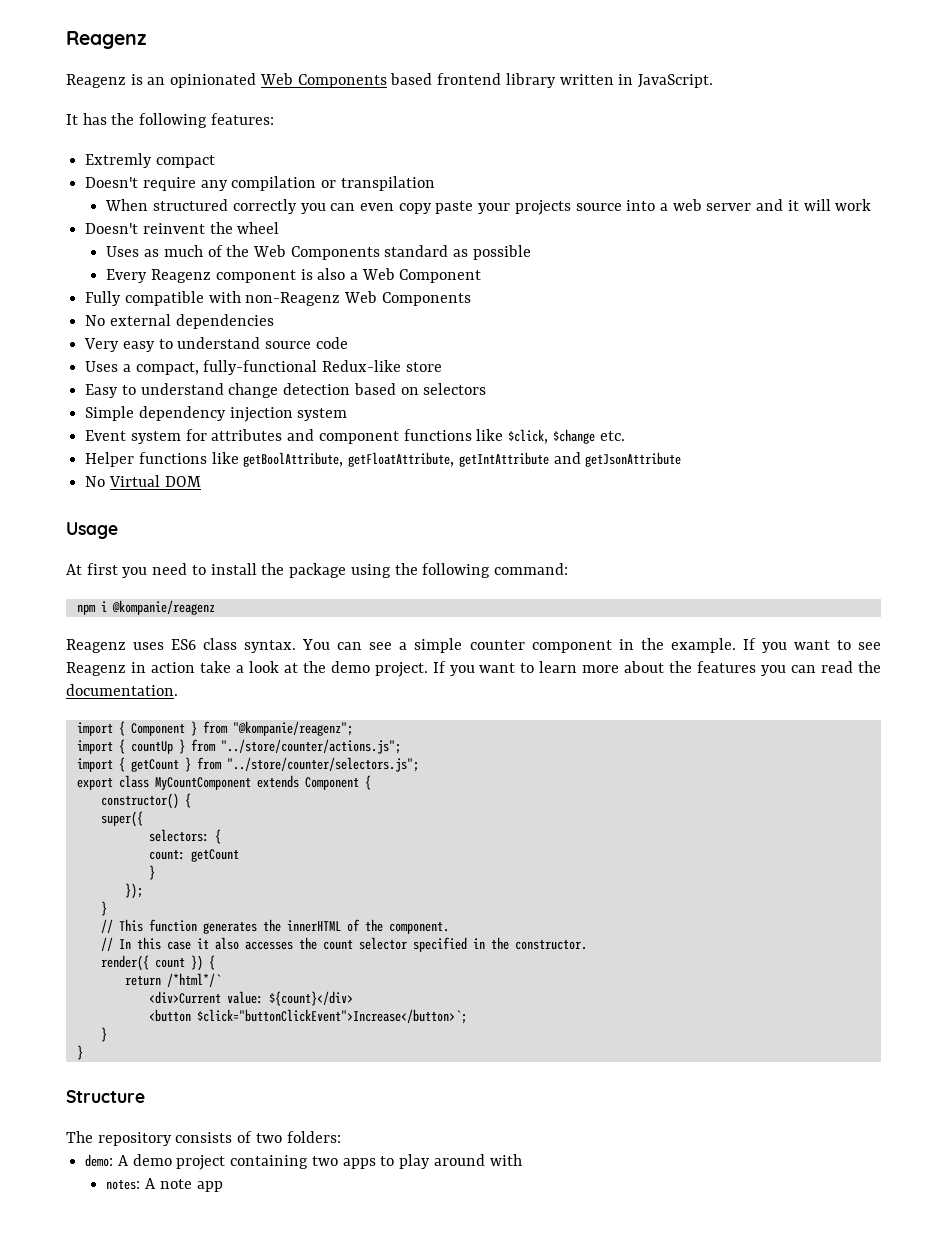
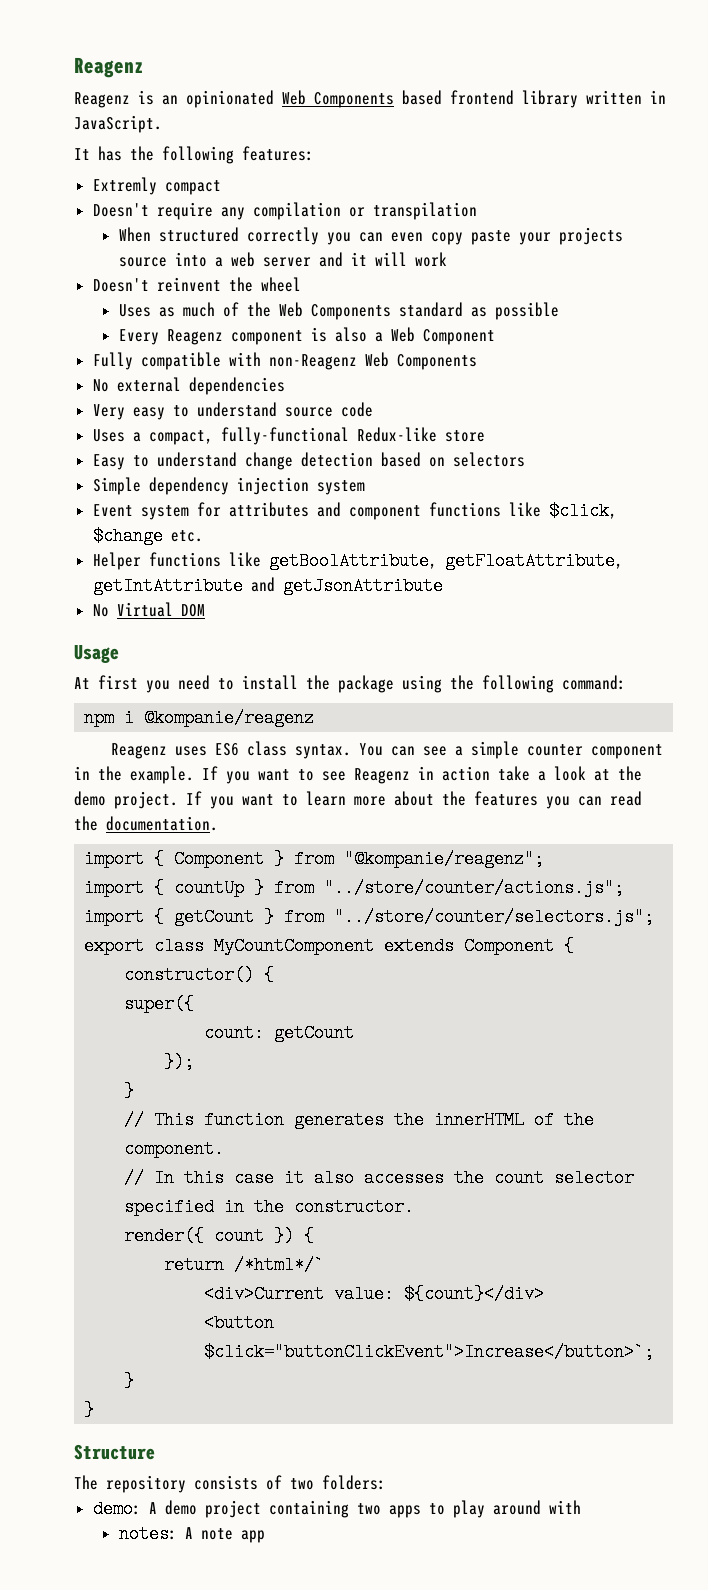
- selectors: {
  count: getCount
- }

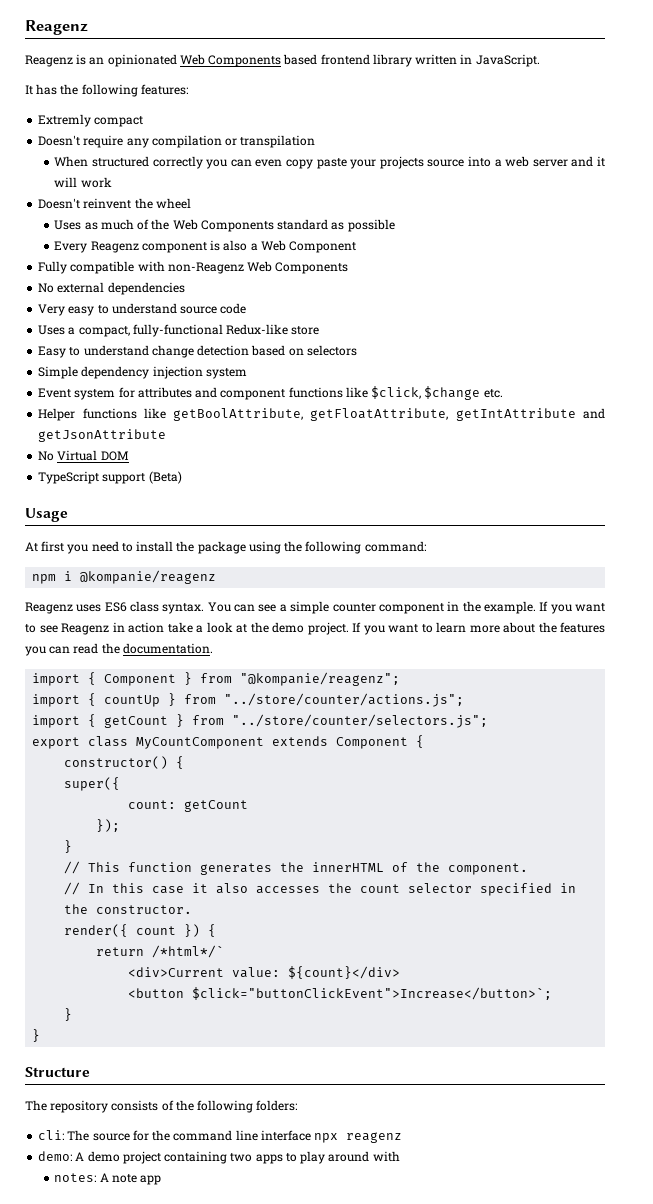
+ TypeScript support (Beta)
- The repository consists of two folders:
+ The repository consists of the following folders:
+ cli: The source for the command line interface npx reagenz

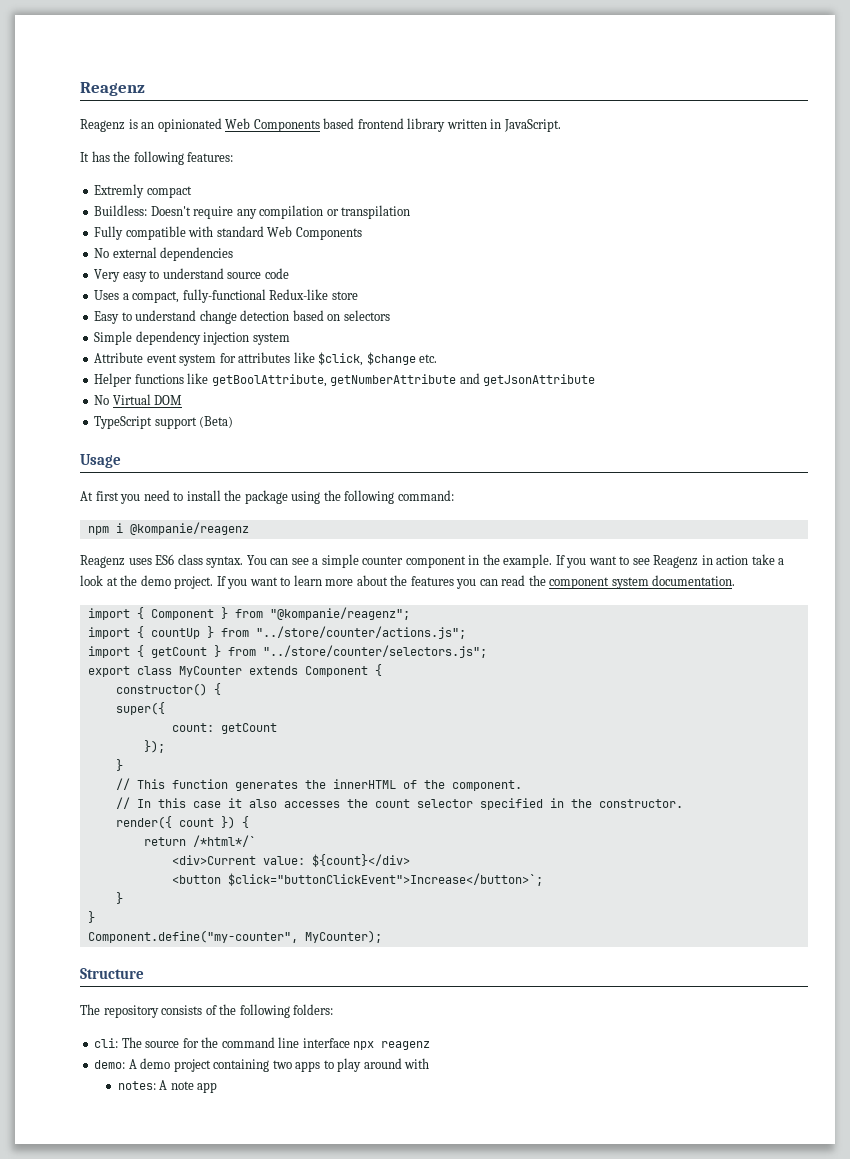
- Doesn't require any compilation or transpilation
+ Buildless: Doesn't require any compilation or transpilation
- When structured correctly you can even copy paste your projects source into a web server and it will work
- Doesn't reinvent the wheel
- Uses as much of the Web Components standard as possible
- Every Reagenz component is also a Web Component
- Fully compatible with non-Reagenz Web Components
+ Fully compatible with standard Web Components
- Event system for attributes and component functions like $click, $change etc.
+ Attribute event system for attributes like $click, $change etc.
- Helper functions like getBoolAttribute, getFloatAttribute, getIntAttribute and getJsonAttribute
+ Helper functions like getBoolAttribute, getNumberAttribute and getJsonAttribute
- If you want to learn more about the features you can read the documentation.
+ If you want to learn more about the features you can read the component system documentation.
- export class MyCountComponent extends Component {
+ export class MyCounter extends Component {
+ Component.define("my-counter", MyCounter);

